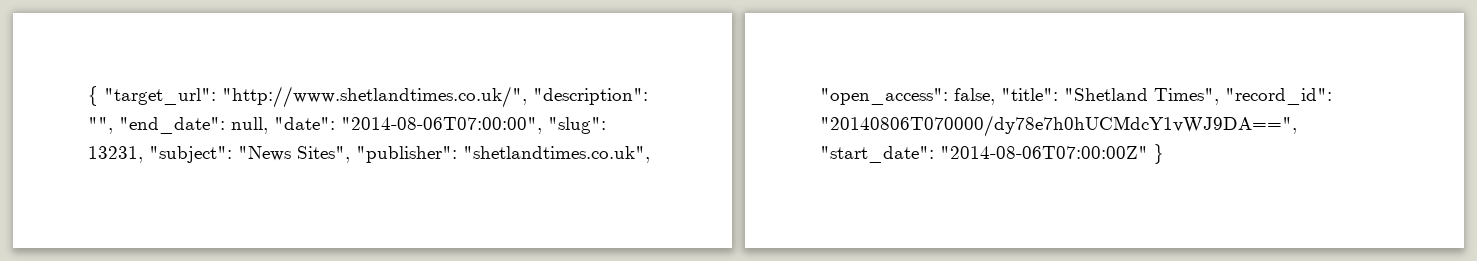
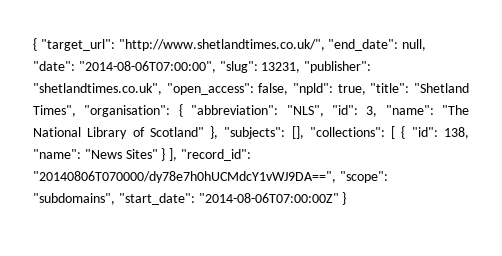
- { "target_url": "http://www.shetlandtimes.co.uk/", "description": "", "end_date": null, "date": "2014-08-06T07:00:00", "slug": 13231, "subject": "News Sites", "publisher": "shetlandtimes.co.uk", "open_access": false, "title": "Shetland Times", "record_id": "20140806T070000/dy78e7h0hUCMdcY1vWJ9DA==", "start_date": "2014-08-06T07:00:00Z" }
+ { "target_url": "http://www.shetlandtimes.co.uk/", "end_date": null, "date": "2014-08-06T07:00:00", "slug": 13231, "publisher": "shetlandtimes.co.uk", "open_access": false, "npld": true, "title": "Shetland Times", "organisation": { "abbreviation": "NLS", "id": 3, "name": "The National Library of Scotland" }, "subjects": [], "collections": [ { "id": 138, "name": "News Sites" } ], "record_id": "20140806T070000/dy78e7h0hUCMdcY1vWJ9DA==", "scope": "subdomains", "start_date": "2014-08-06T07:00:00Z" }

